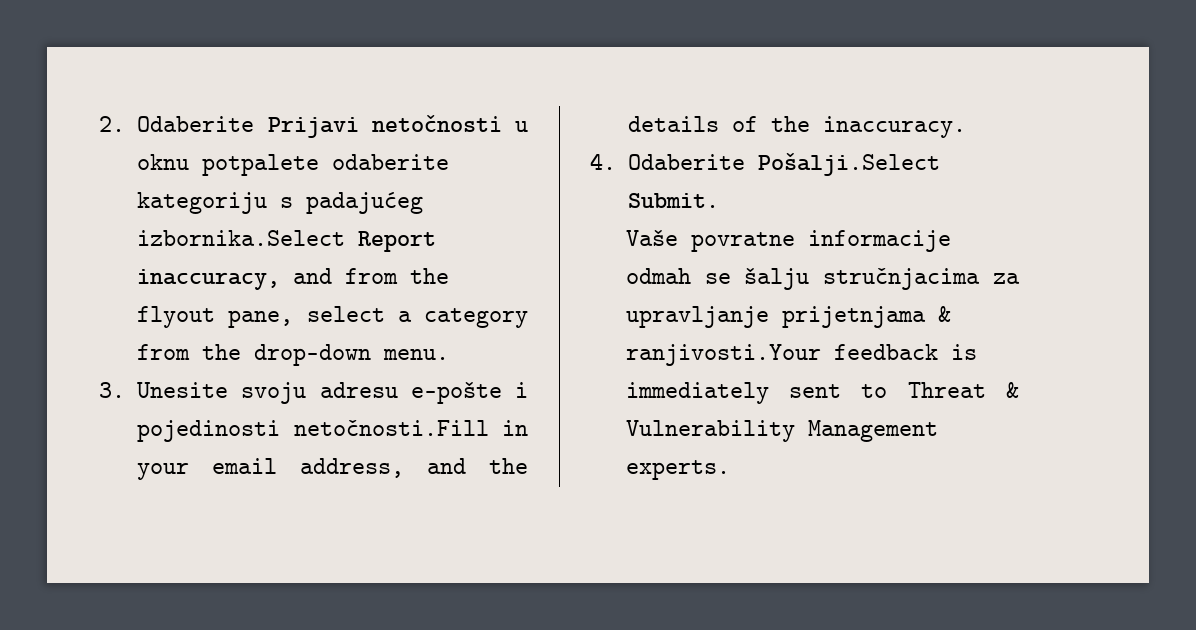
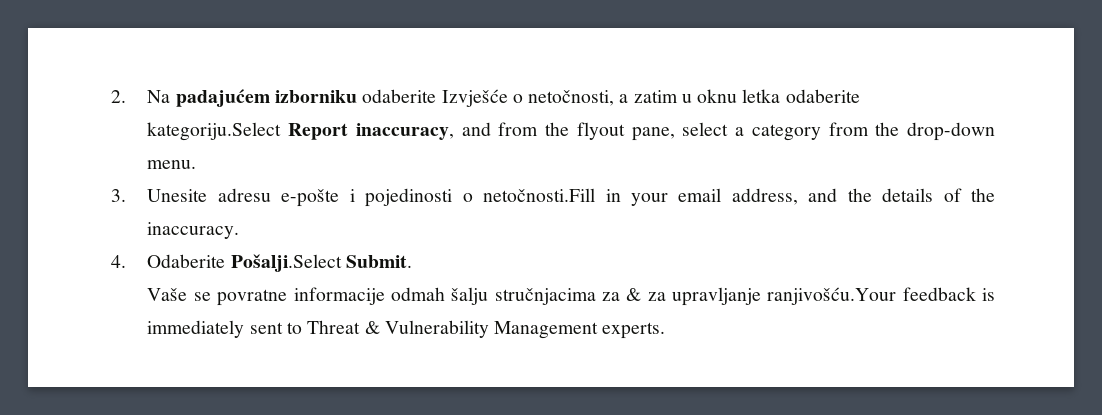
- 2. Odaberite Prijavi netočnosti u oknu potpalete odaberite kategoriju s padajućeg izbornika.Select Report inaccuracy, and from the flyout pane, select a category from the drop-down menu.
+ 2. Na padajućem izborniku odaberite Izvješće o netočnosti, a zatim u oknu letka odaberite kategoriju.Select Report inaccuracy, and from the flyout pane, select a category from the drop-down menu.
- 3. Unesite svoju adresu e-pošte i pojedinosti netočnosti.Fill in your email address, and the details of the inaccuracy.
+ 3. Unesite adresu e-pošte i pojedinosti o netočnosti.Fill in your email address, and the details of the inaccuracy.
- Vaše povratne informacije odmah se šalju stručnjacima za upravljanje prijetnjama & ranjivosti.Your feedback is immediately sent to Threat & Vulnerability Management experts.
+ Vaše se povratne informacije odmah šalju stručnjacima za & za upravljanje ranjivošću.Your feedback is immediately sent to Threat & Vulnerability Management experts.

